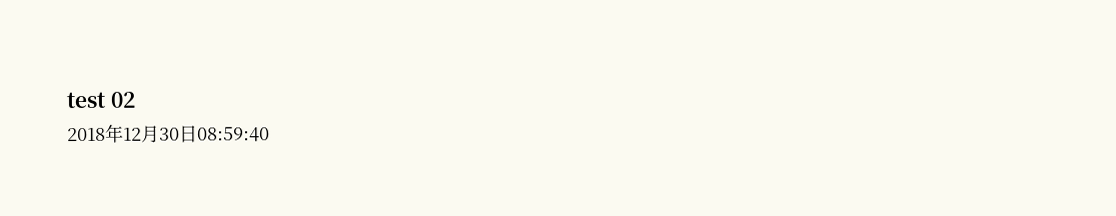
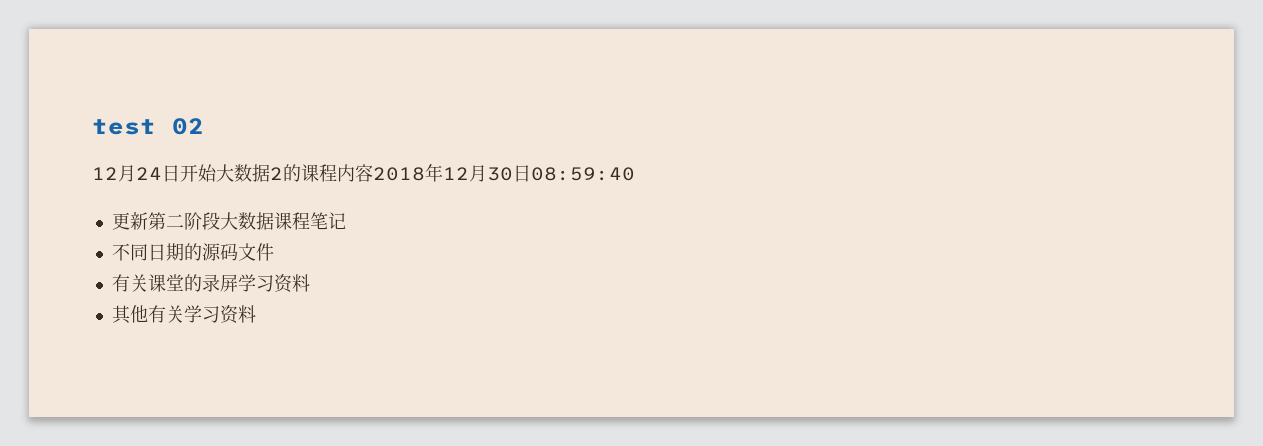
- 2018年12月30日08:59:40
+ 12月24日开始大数据2的课程内容2018年12月30日08:59:40
+ 更新第二阶段大数据课程笔记
+ 不同日期的源码文件
+ 有关课堂的录屏学习资料
+ 其他有关学习资料

